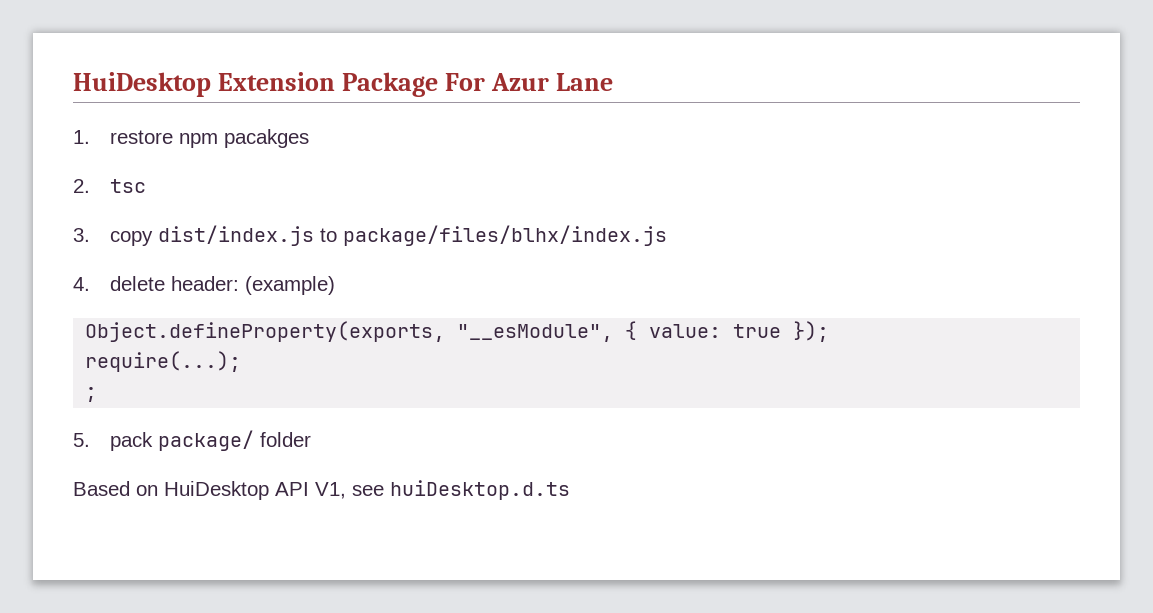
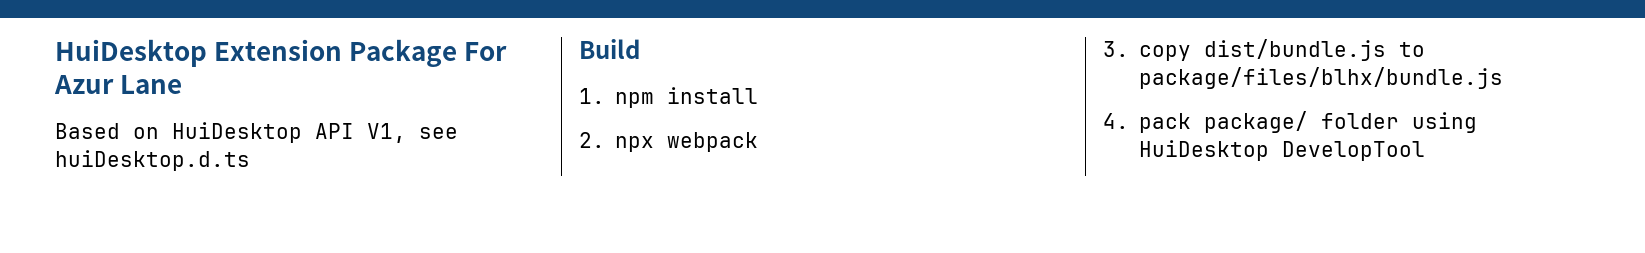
- 1. restore npm pacakges
- 2. tsc
- 3. copy dist/index.js to package/files/blhx/index.js
- 4. delete header: (example)
- Object.defineProperty(exports, "__esModule", { value: true });
- require(...);
- ;
- 5. pack package/ folder
+ Build
+ 1. npm install
+ 2. npx webpack
+ 3. copy dist/bundle.js to package/files/blhx/bundle.js
+ 4. pack package/ folder using HuiDesktop DevelopTool

